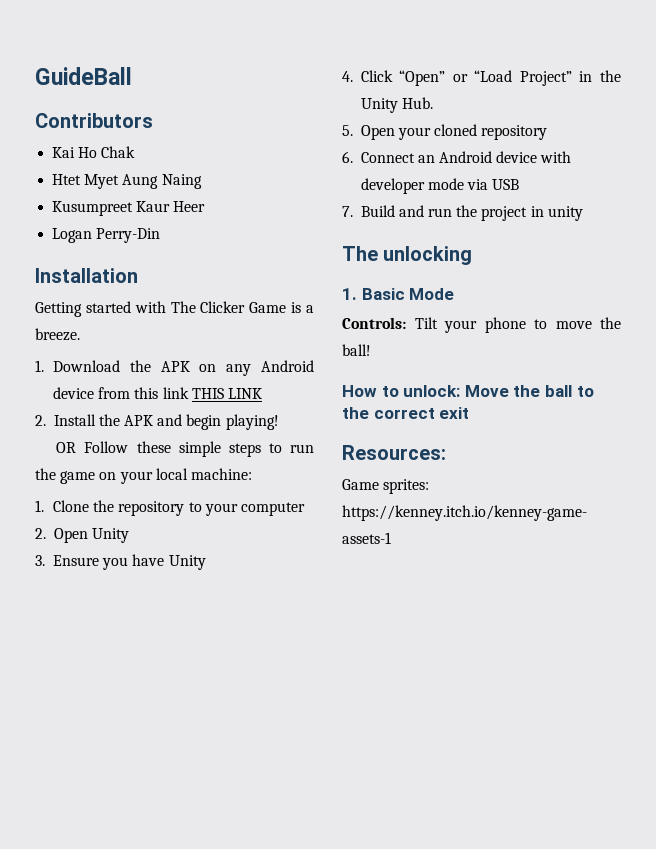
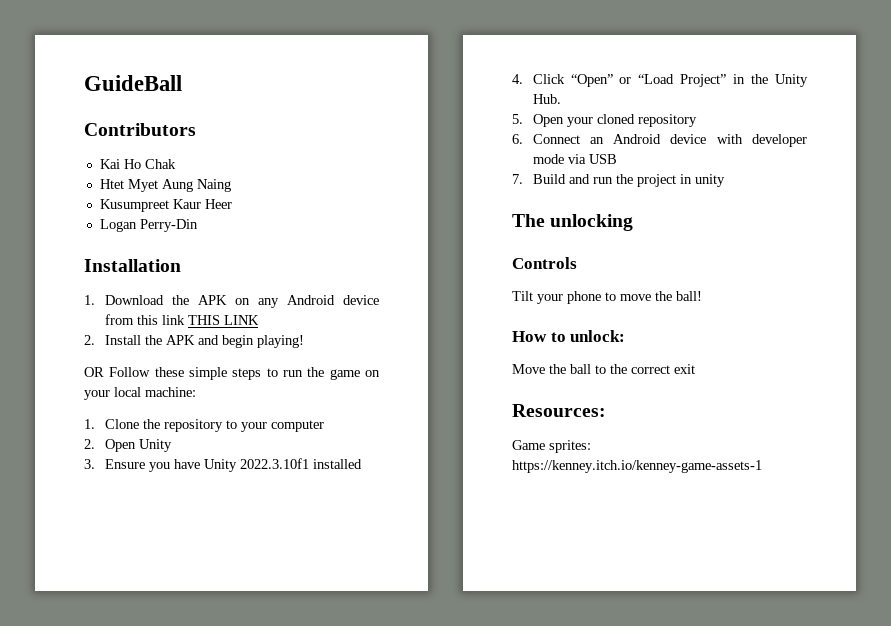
- Getting started with The Clicker Game is a breeze.
- 3. Ensure you have Unity
+ 3. Ensure you have Unity 2022.3.10f1 installed
- 1. Basic Mode
- Controls: Tilt your phone to move the ball!
+ Controls
+ Tilt your phone to move the ball!
- How to unlock: Move the ball to the correct exit
+ How to unlock:
+ Move the ball to the correct exit

